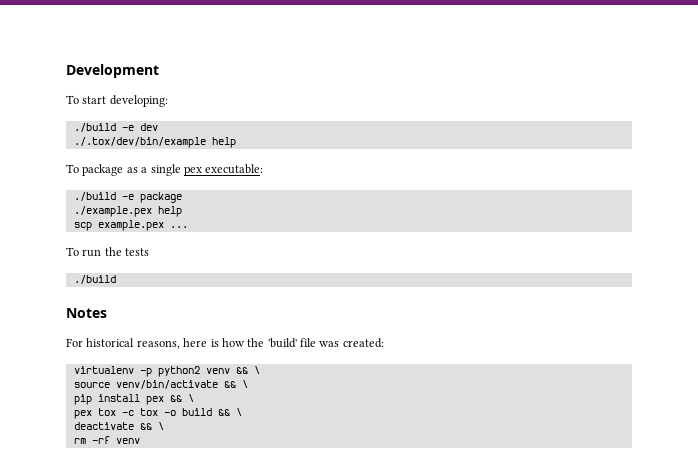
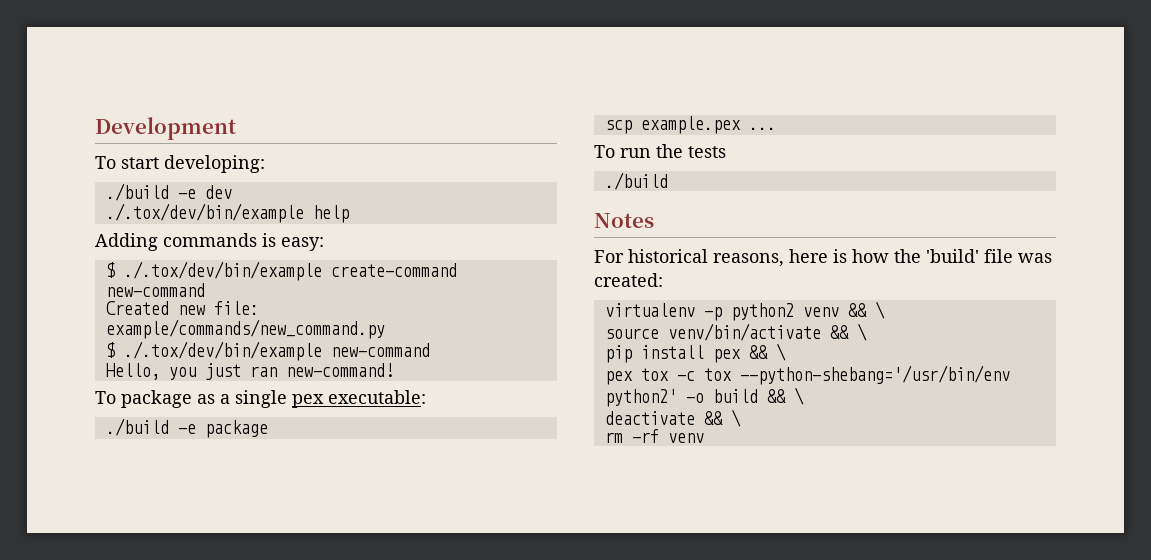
+ Adding commands is easy:
+ $ ./.tox/dev/bin/example create-command new-command
+ Created new file: example/commands/new_command.py
+ $ ./.tox/dev/bin/example new-command
+ Hello, you just ran new-command!
- ./example.pex help
- pex tox -c tox -o build && \
+ pex tox -c tox --python-shebang='/usr/bin/env python2' -o build && \

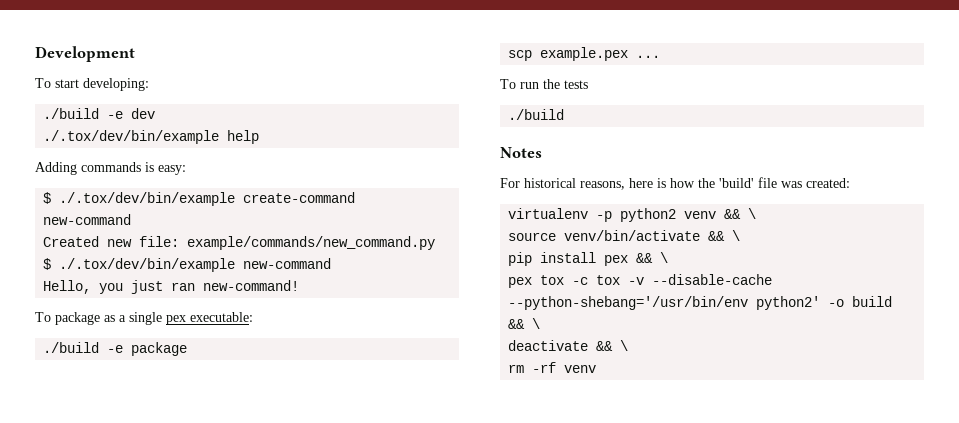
- pex tox -c tox --python-shebang='/usr/bin/env python2' -o build && \
+ pex tox -c tox -v --disable-cache --python-shebang='/usr/bin/env python2' -o build && \

